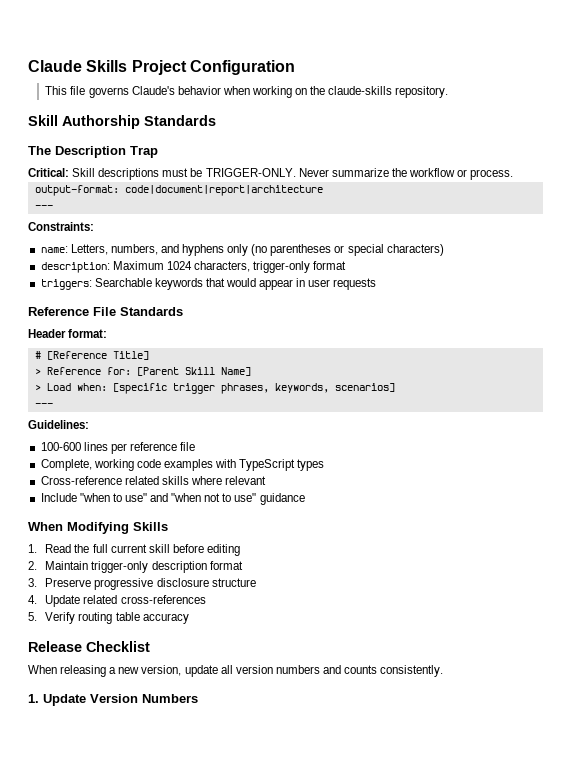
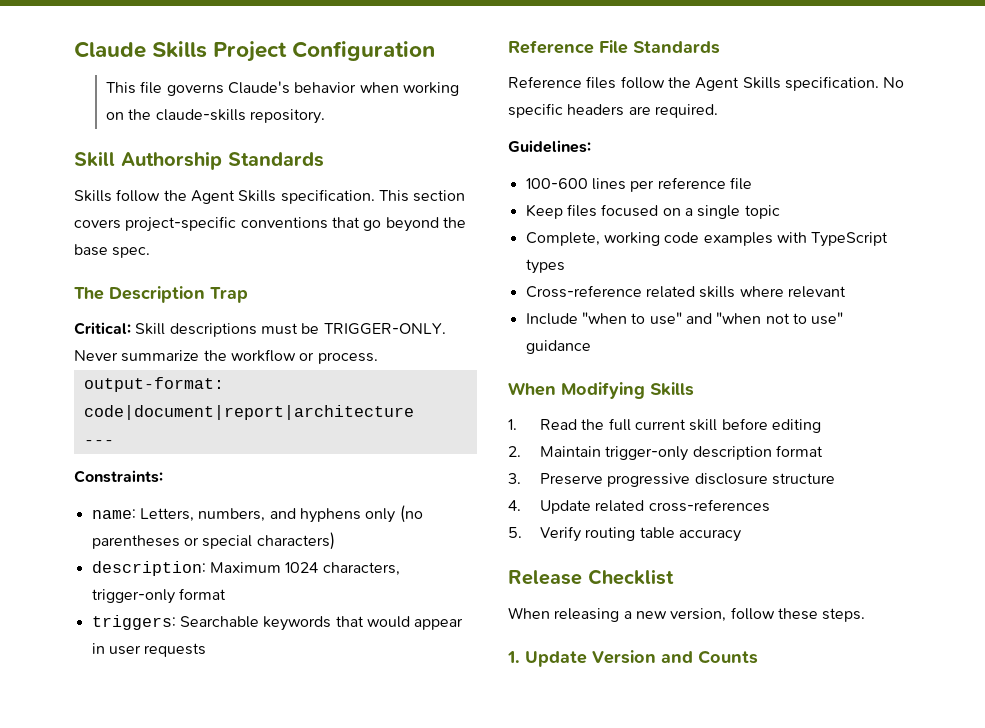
+ Skills follow the Agent Skills specification. This section covers project-specific conventions that go beyond the base spec.
- Header format:
- # [Reference Title]
- > Reference for: [Parent Skill Name]
- > Load when: [specific trigger phrases, keywords, scenarios]
- ---
+ Reference files follow the Agent Skills specification. No specific headers are required.
+ Keep files focused on a single topic
- When releasing a new version, update all version numbers and counts consistently.
+ When releasing a new version, follow these steps.
- 1. Update Version Numbers
+ 1. Update Version and Counts

